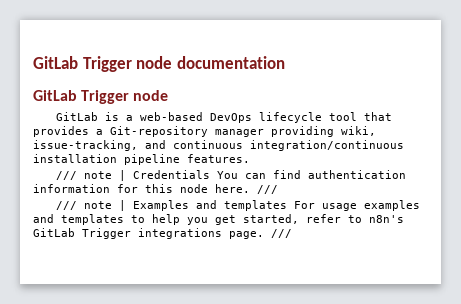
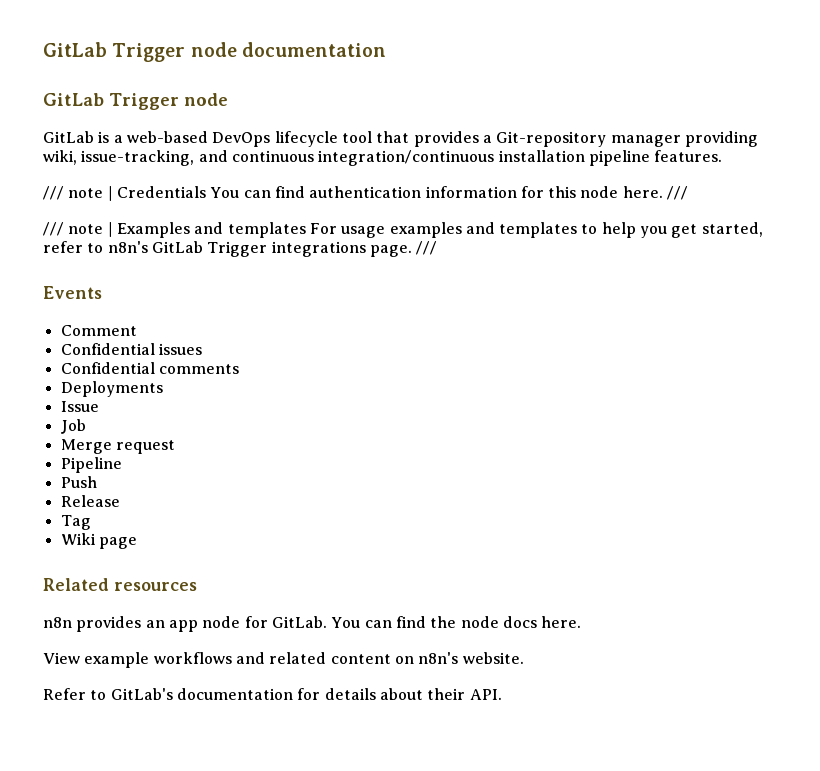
+ Events
+ Comment
+ Confidential issues
+ Confidential comments
+ Deployments
+ Issue
+ Job
+ Merge request
+ Pipeline
+ Push
+ Release
+ Tag
+ Wiki page
+ Related resources
+ n8n provides an app node for GitLab. You can find the node docs here.
+ View example workflows and related content on n8n's website.
+ Refer to GitLab's documentation for details about their API.

